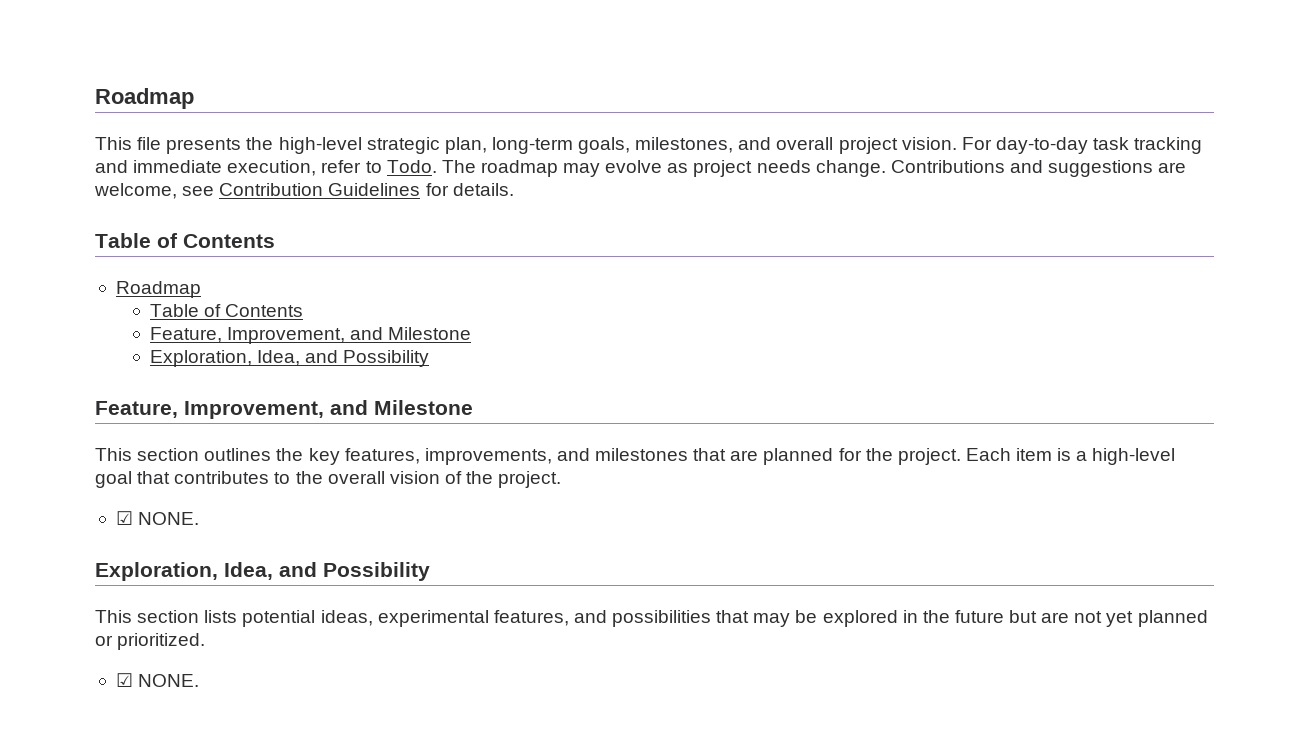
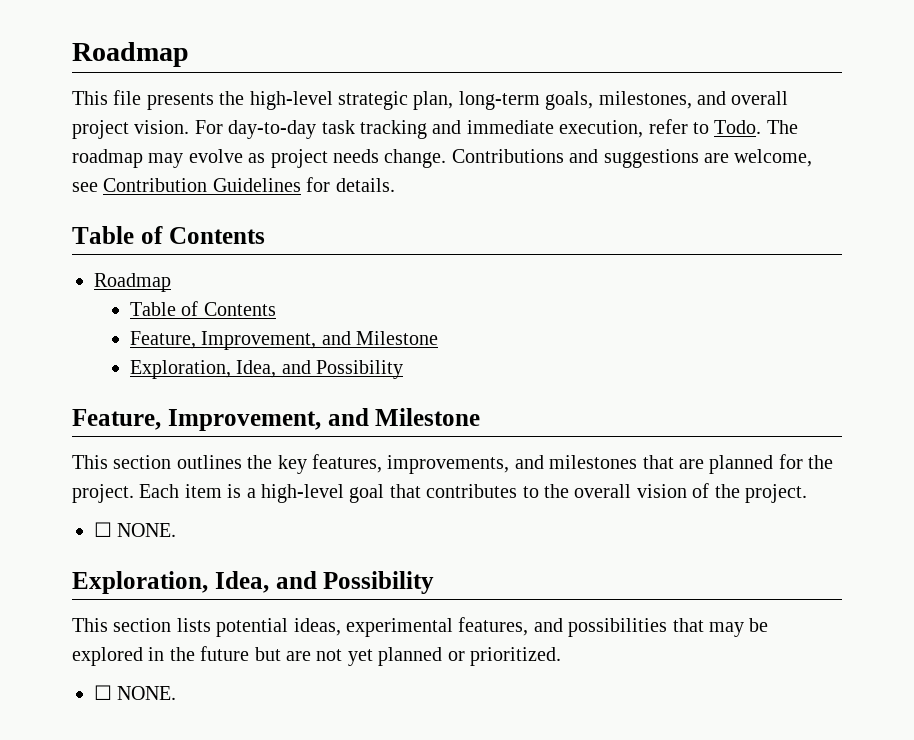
  Each item is a high-level goal that contributes to the overall vision of the project.
- ☑ NONE.
+ ☐ NONE.
  This section lists potential ideas, experimental features, and possibilities that may be explored in the future but are not yet planned or prioritized.
- ☑ NONE.
+ ☐ NONE.

